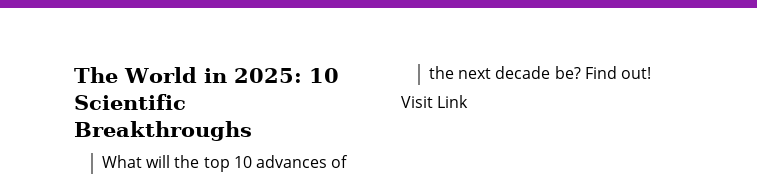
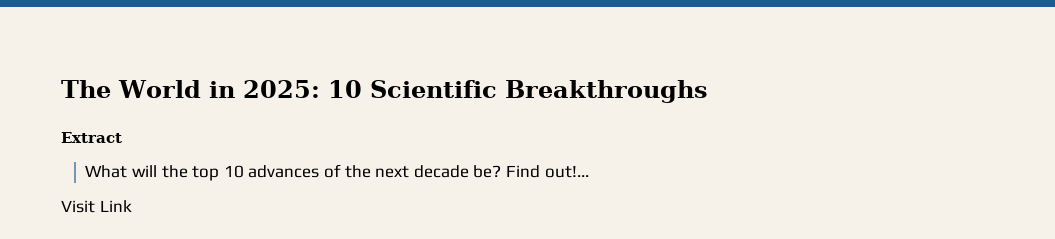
+ Extract
- Find out!
+ Find out!...

